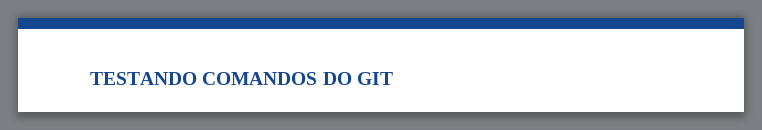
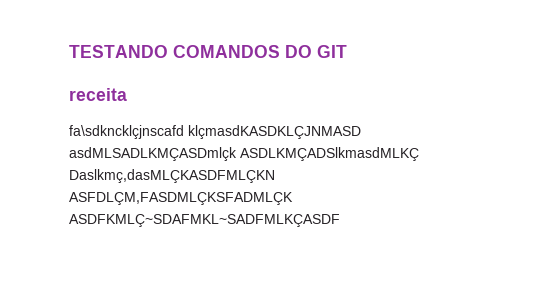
+ receita
+ fa\sdkncklçjnscafd klçmasdKASDKLÇJNMASD asdMLSADLKMÇASDmlçk ASDLKMÇADSlkmasdMLKÇ Daslkmç,dasMLÇKASDFMLÇKN ASFDLÇM,FASDMLÇKSFADMLÇK ASDFKMLÇ~SDAFMKL~SADFMLKÇASDF

